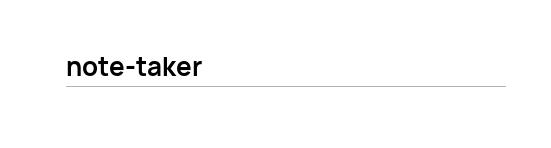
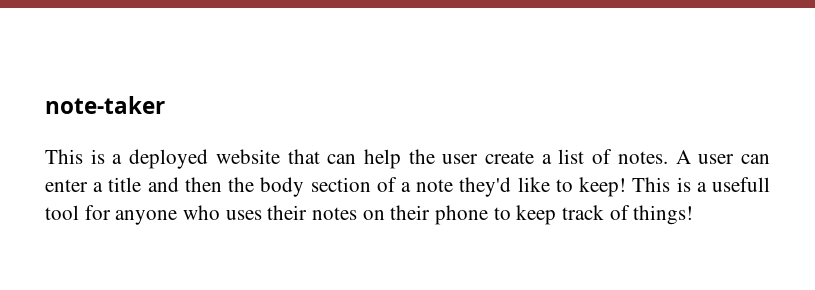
+ This is a deployed website that can help the user create a list of notes. A user can enter a title and then the body section of a note they'd like to keep! This is a usefull tool for anyone who uses their notes on their phone to keep track of things!

